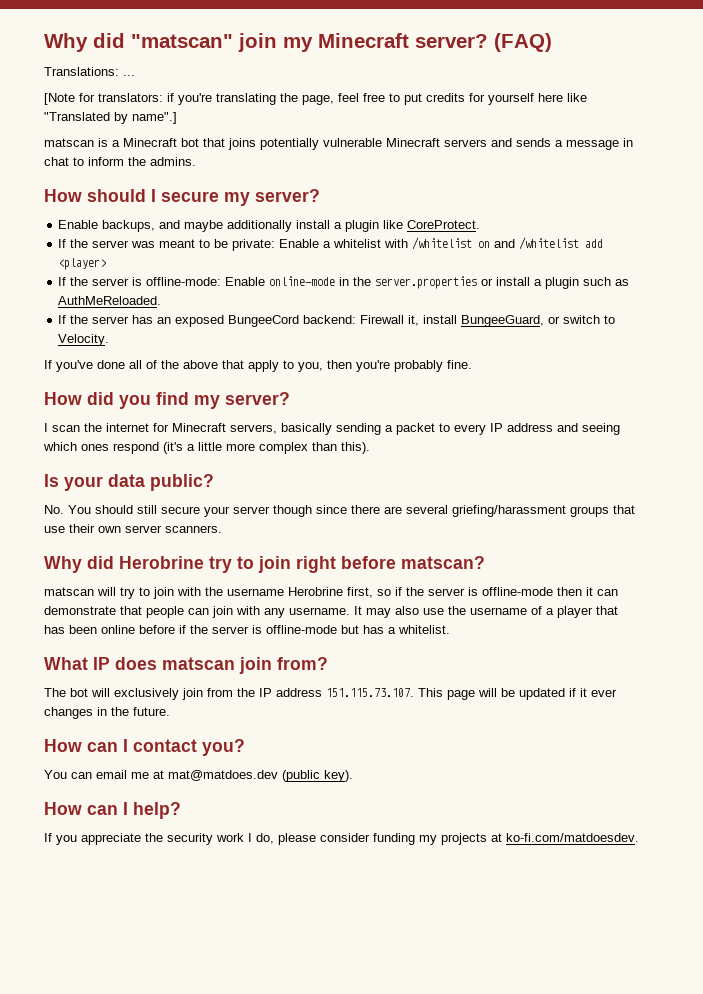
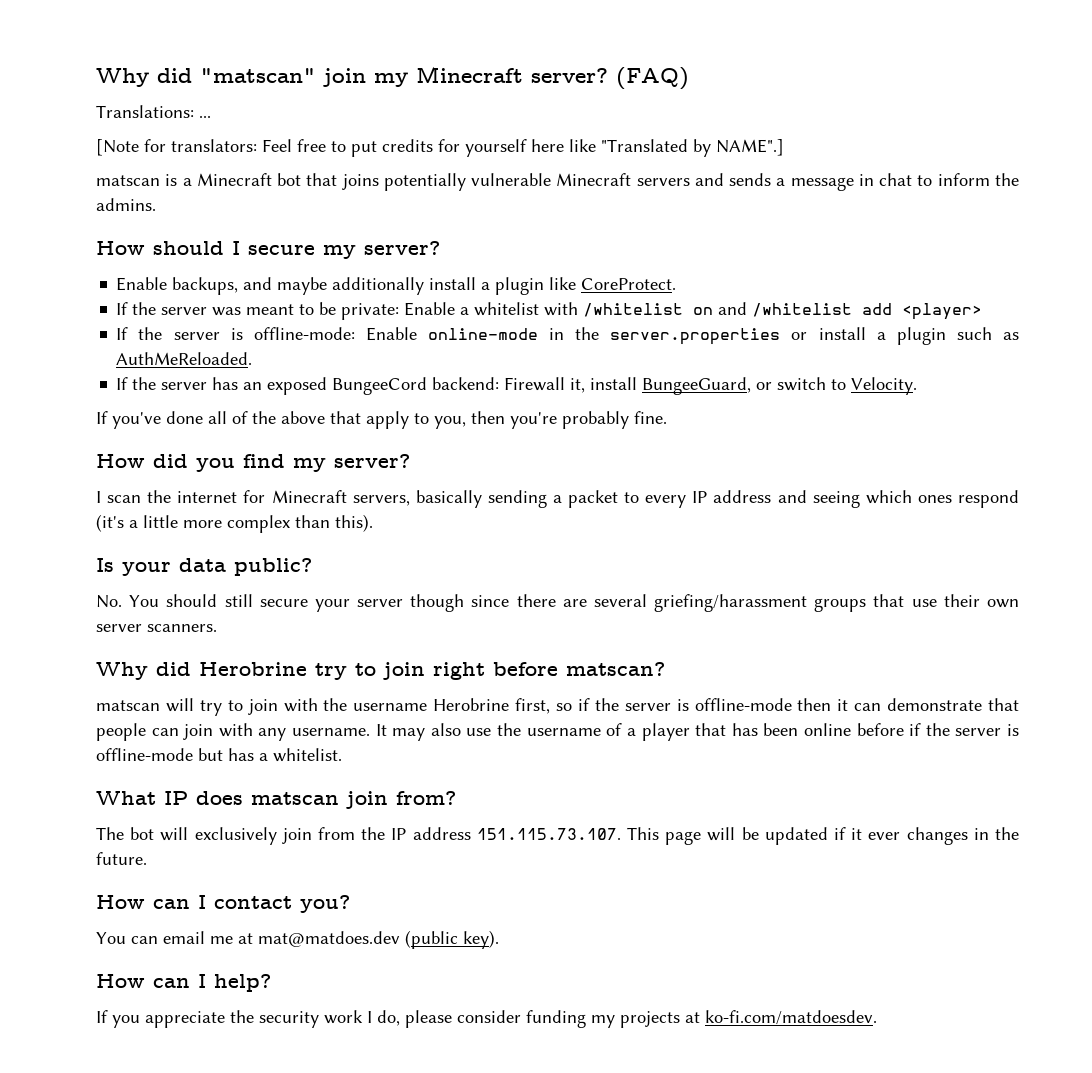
- [Note for translators: if you're translating the page, feel free to put credits for yourself here like "Translated by name".]
+ [Note for translators: Feel free to put credits for yourself here like "Translated by NAME".]

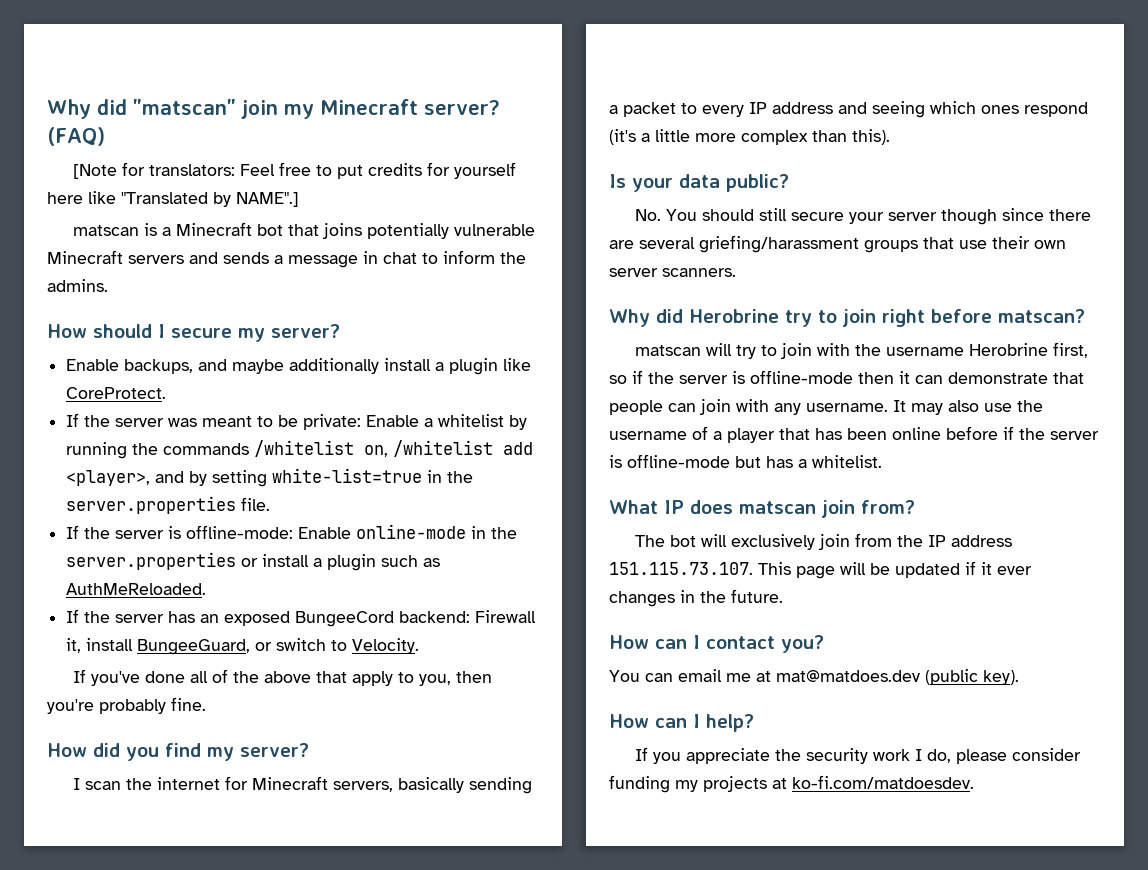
- Translations: ...
- If the server was meant to be private: Enable a whitelist with /whitelist on and /whitelist add <player>
+ If the server was meant to be private: Enable a whitelist by running the commands /whitelist on, /whitelist add <player>, and by setting white-list=true in the server.properties file.

